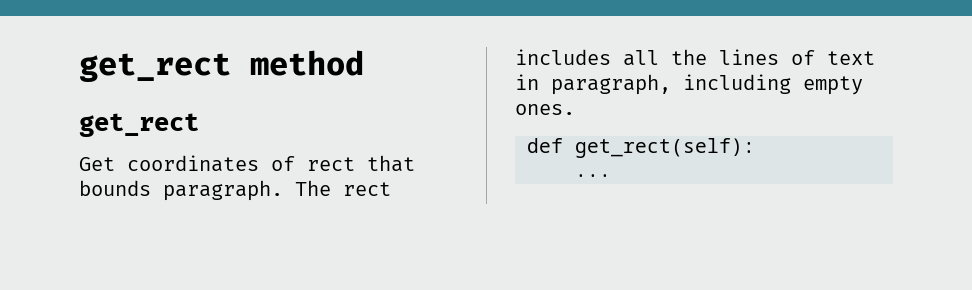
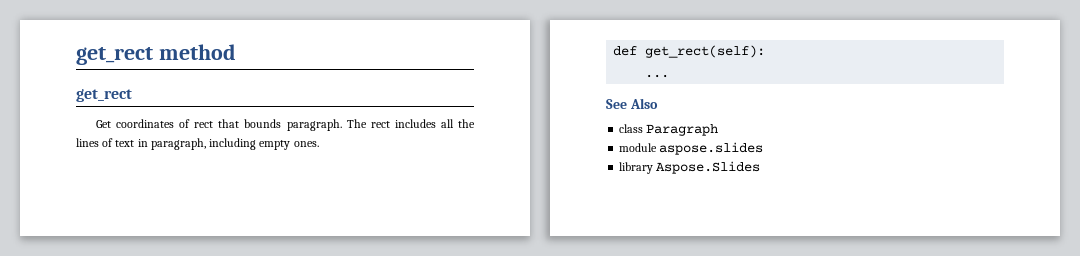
+ See Also
+ class Paragraph
+ module aspose.slides
+ library Aspose.Slides

